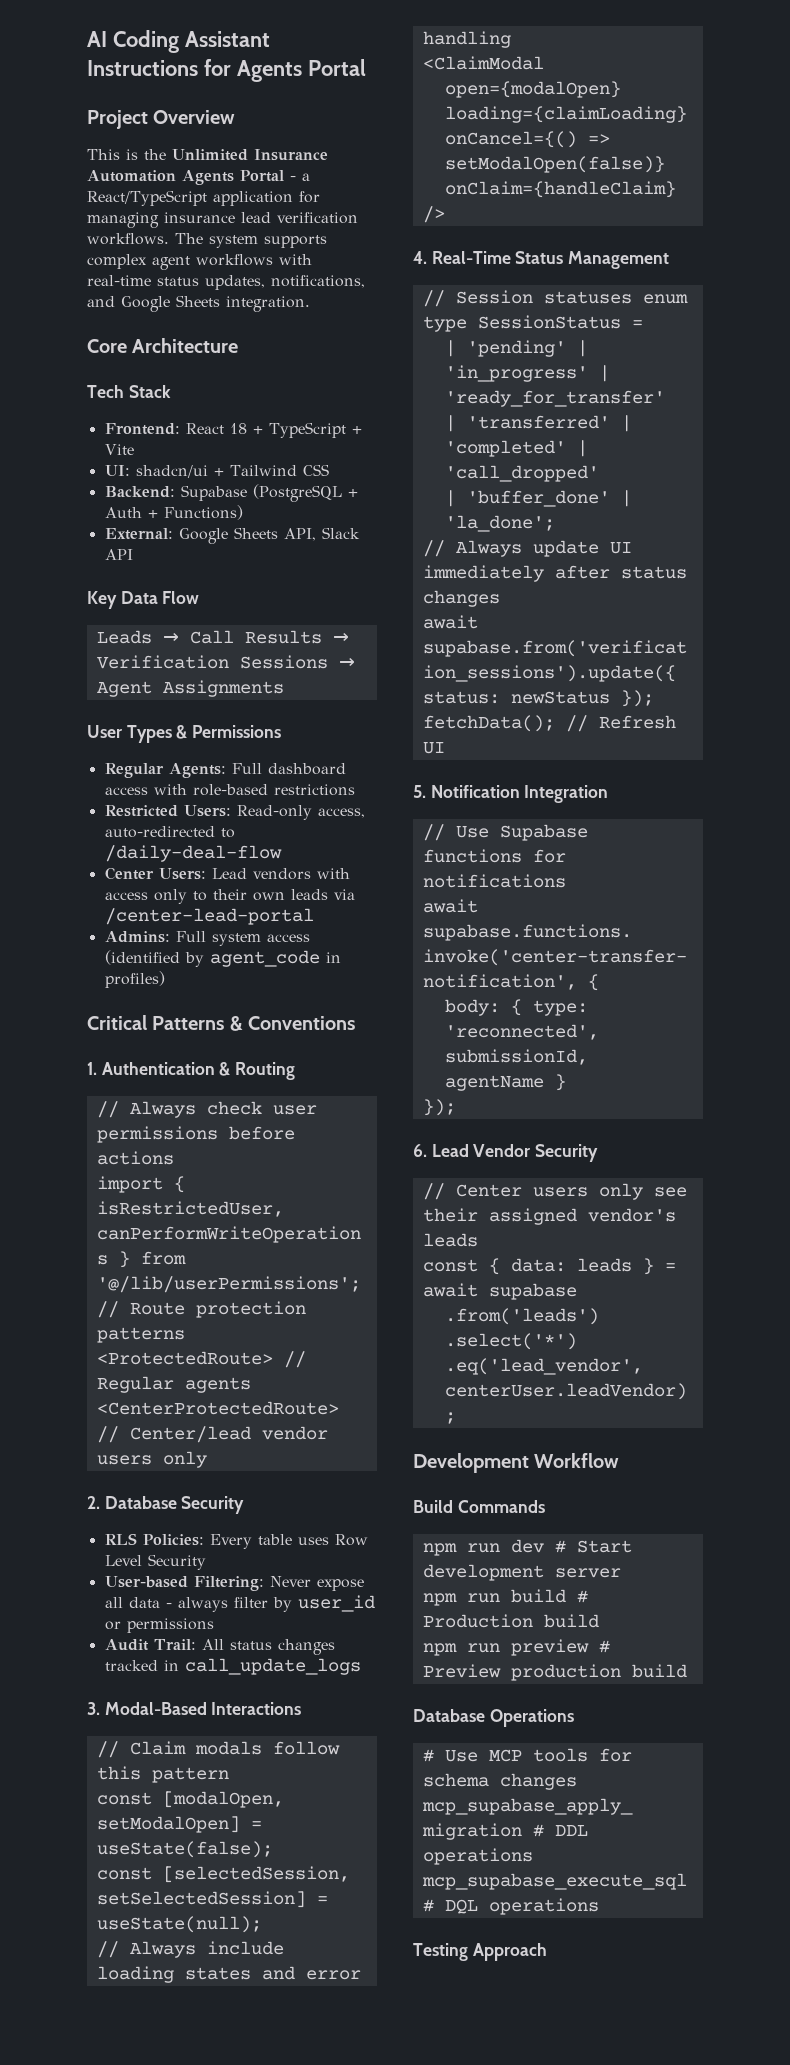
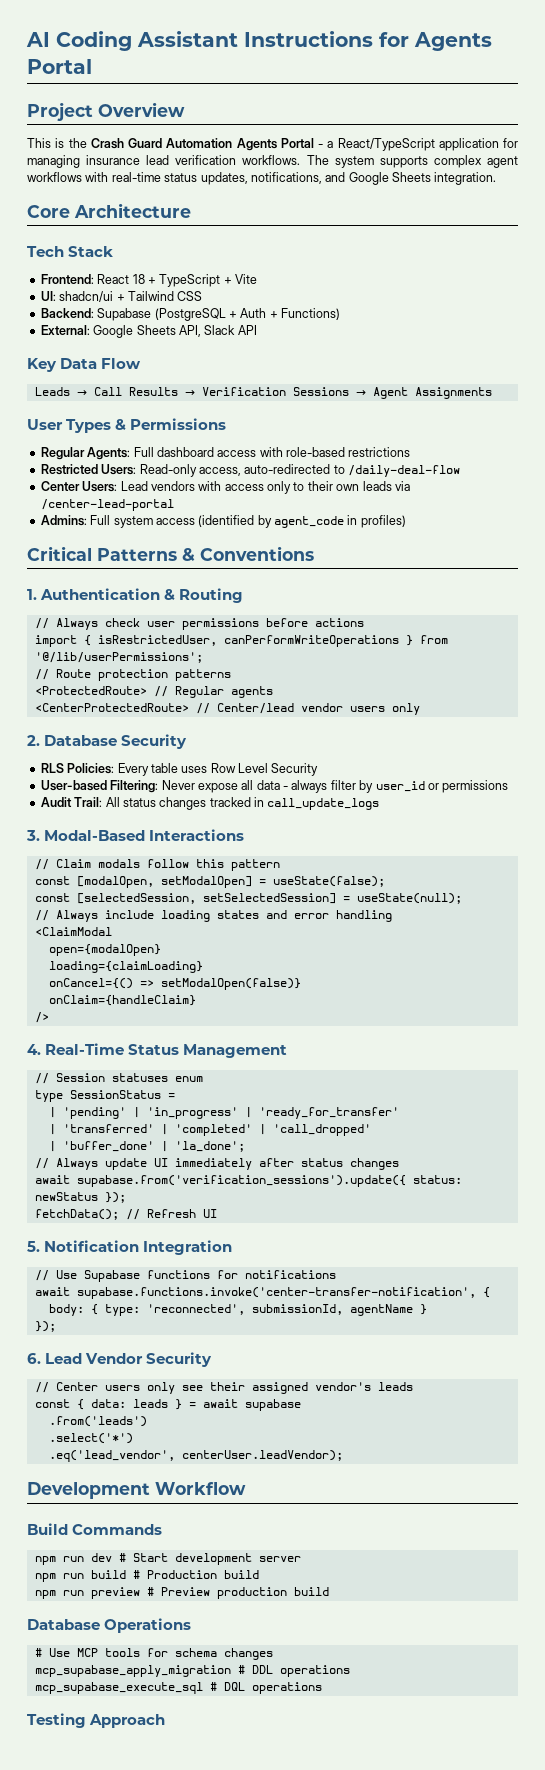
- This is the Unlimited Insurance Automation Agents Portal - a React/TypeScript application for managing insurance lead verification workflows.
+ This is the Crash Guard Automation Agents Portal - a React/TypeScript application for managing insurance lead verification workflows.

